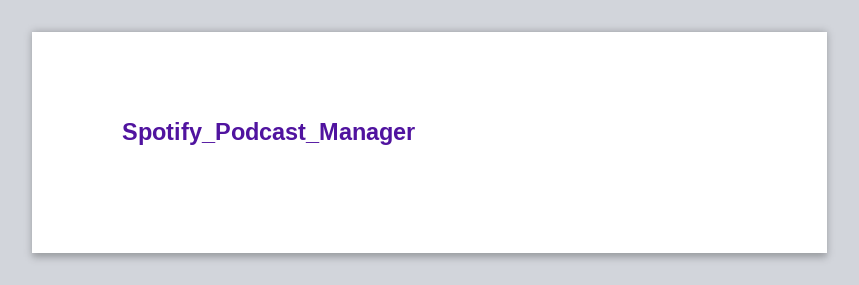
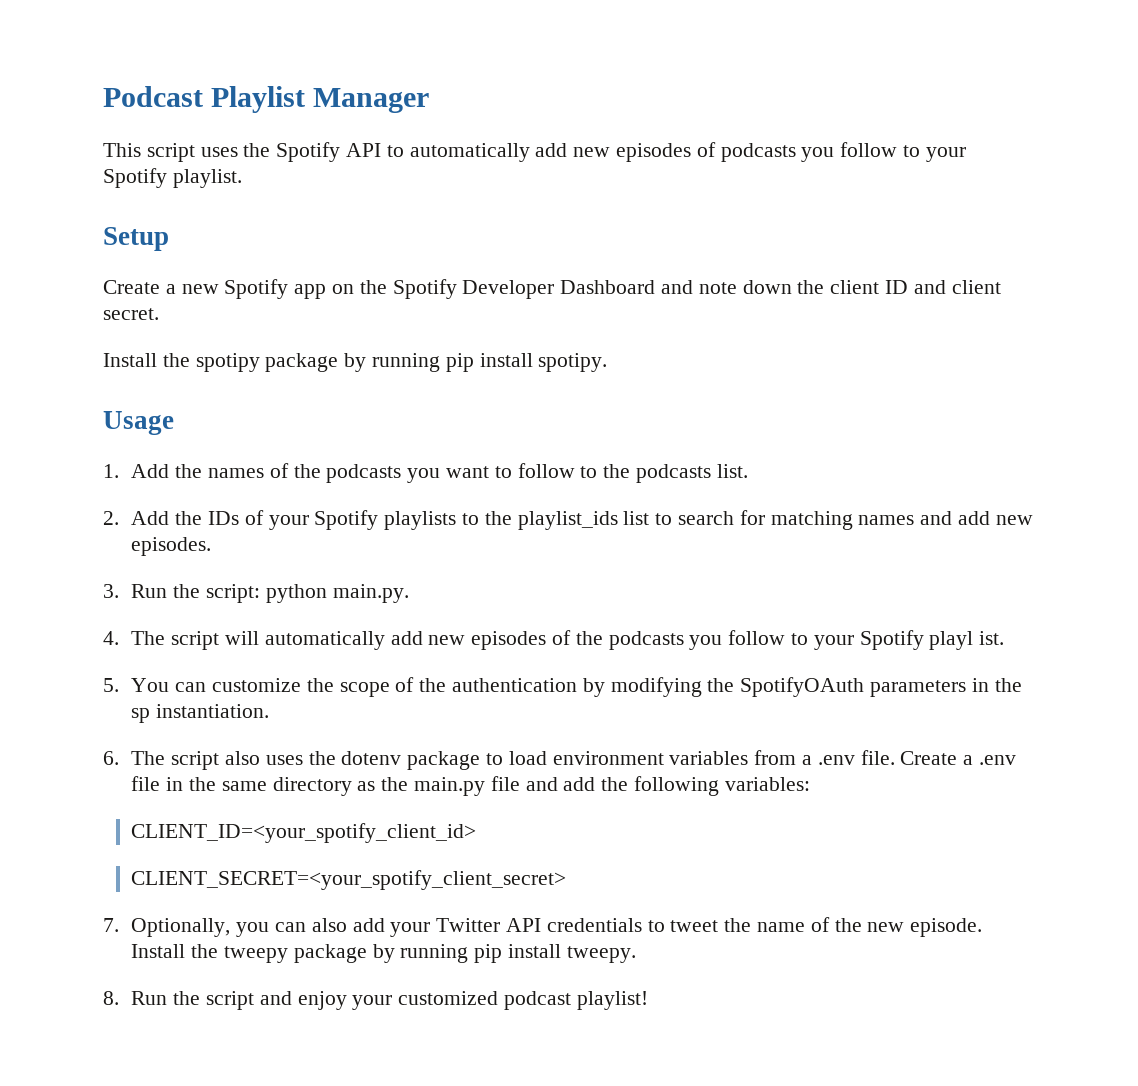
- Spotify_Podcast_Manager
+ Podcast Playlist Manager
+ This script uses the Spotify API to automatically add new episodes of podcasts you follow to your Spotify playlist.
+ Setup
+ Create a new Spotify app on the Spotify Developer Dashboard and note down the client ID and client secret.
+ Install the spotipy package by running pip install spotipy.
+ Usage
+ 1. Add the names of the podcasts you want to follow to the podcasts list.
+ 2. Add the IDs of your Spotify playlists to the playlist_ids list to search for matching names and add new episodes.
+ 3. Run the script: python main.py.
+ 4. The script will automatically add new episodes of the podcasts you follow to your Spotify playl ist.
+ 5. You can customize the scope of the authentication by modifying the SpotifyOAuth parameters in the sp instantiation.
+ 6. The script also uses the dotenv package to load environment variables from a .env file. Create a .env file in the same directory as the main.py file and add the following variables:
+ CLIENT_ID=<your_spotify_client_id>
+ CLIENT_SECRET=<your_spotify_client_secret>
+ 7. Optionally, you can also add your Twitter API credentials to tweet the name of the new episode. Install the tweepy package by running pip install tweepy.
+ 8. Run the script and enjoy your customized podcast playlist!

